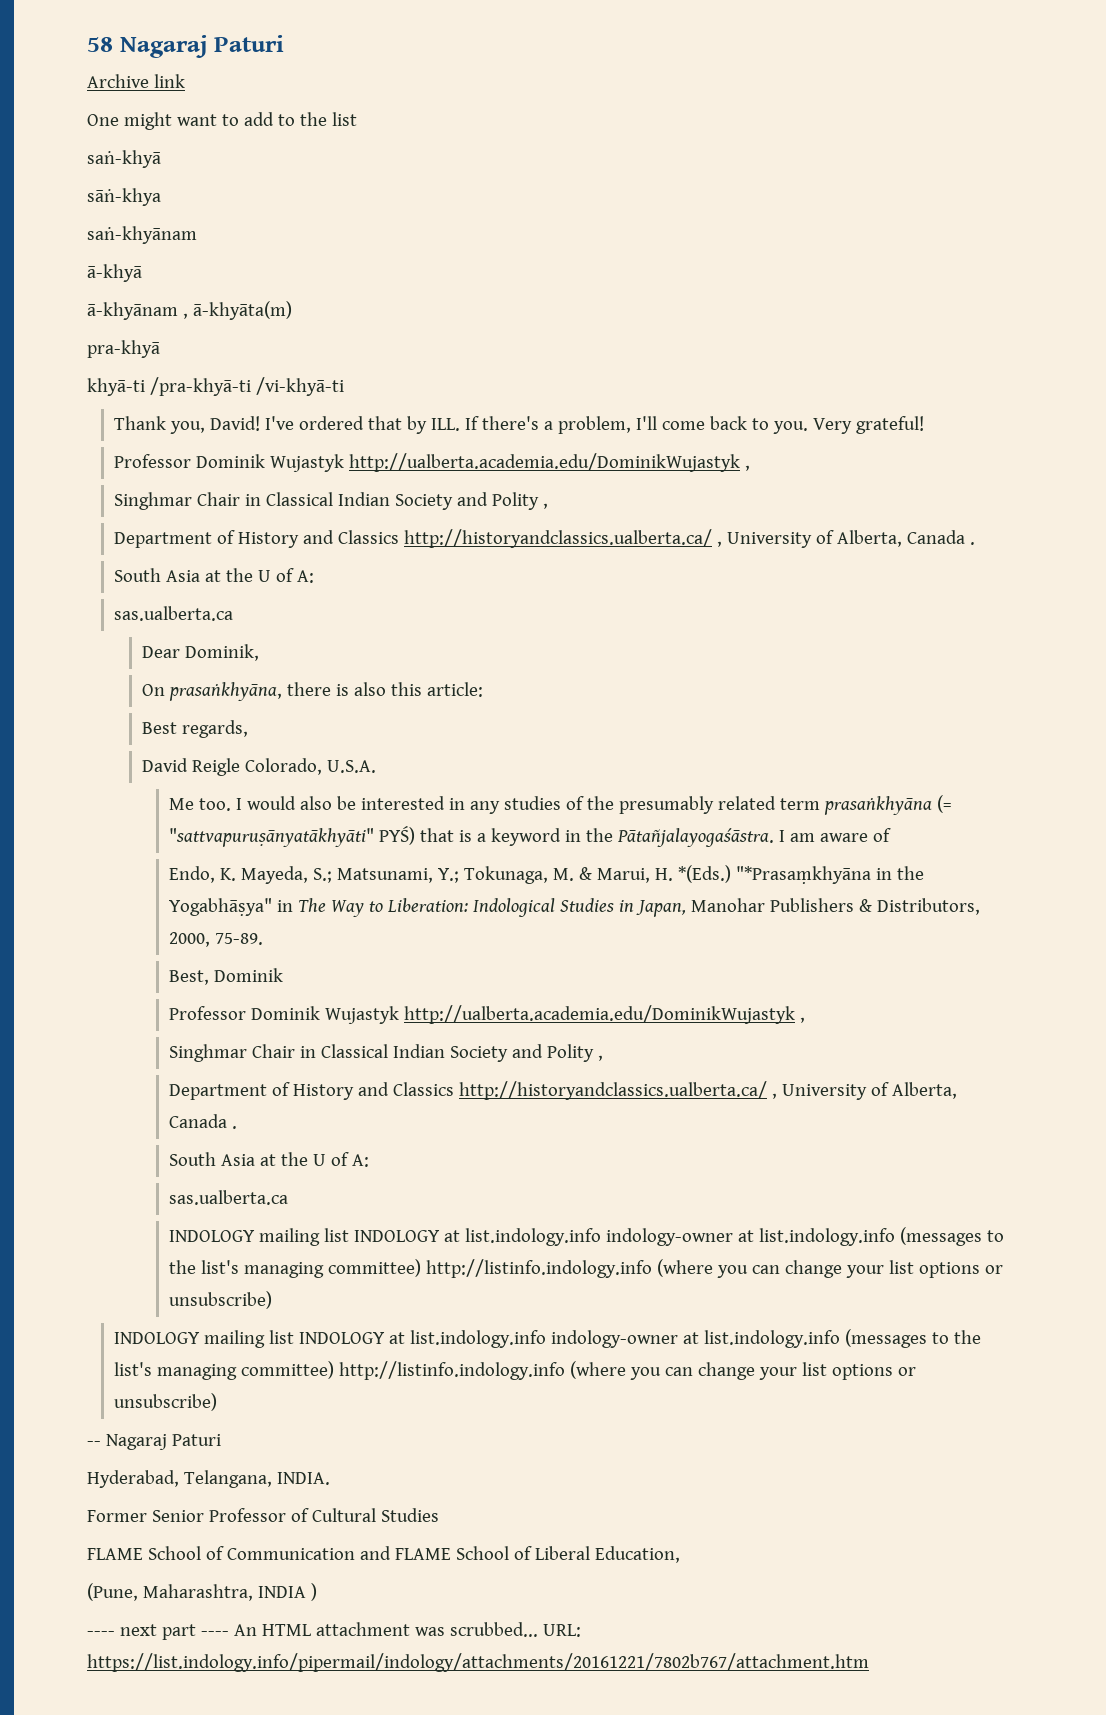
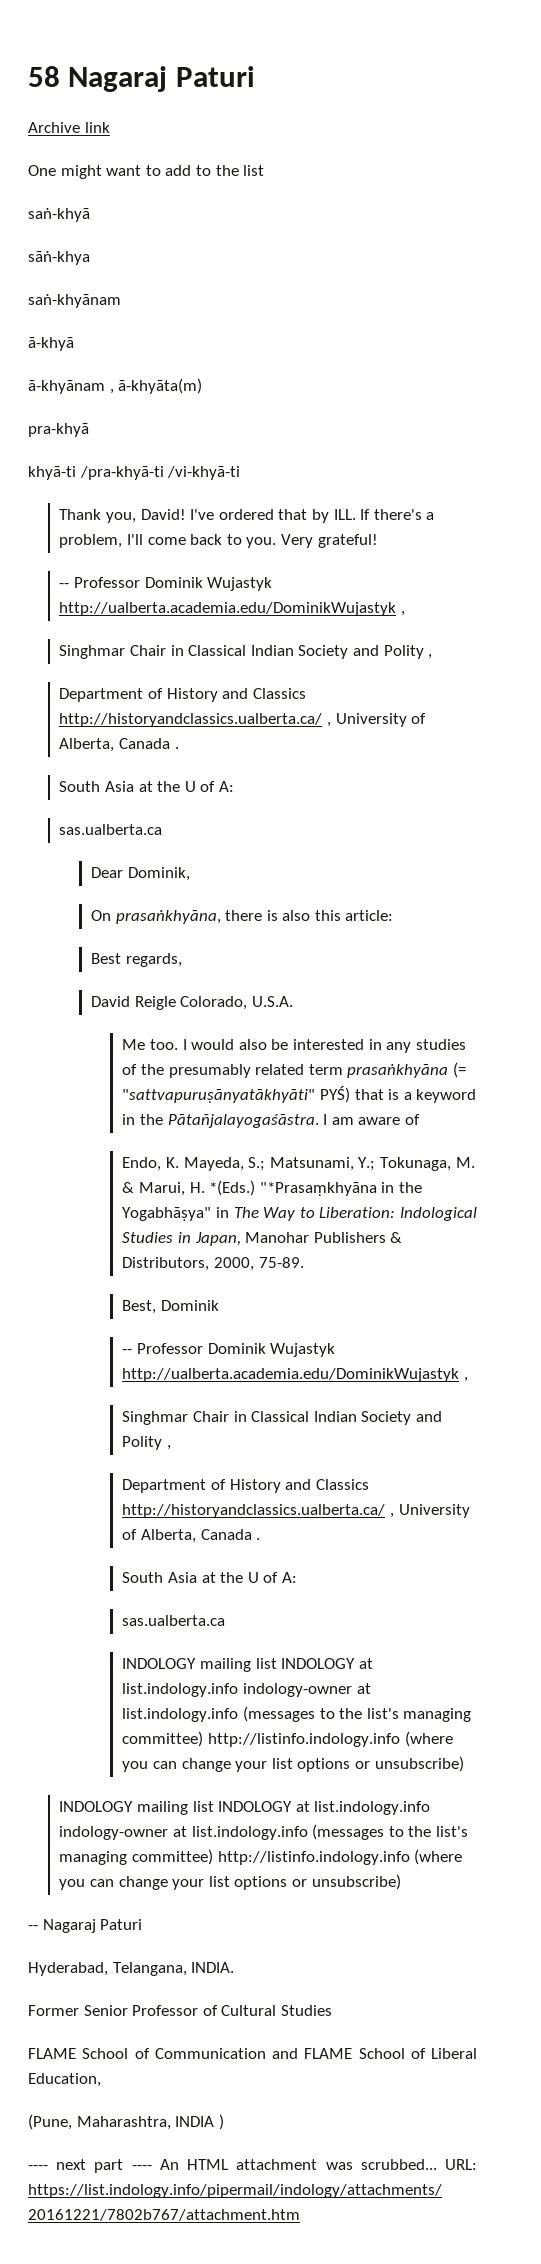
  Very grateful!
- Professor Dominik Wujastyk http://ualberta.academia.edu/DominikWujastyk ,
+ -- Professor Dominik Wujastyk http://ualberta.academia.edu/DominikWujastyk ,
  Best, Dominik
- Professor Dominik Wujastyk http://ualberta.academia.edu/DominikWujastyk ,
+ -- Professor Dominik Wujastyk http://ualberta.academia.edu/DominikWujastyk ,

